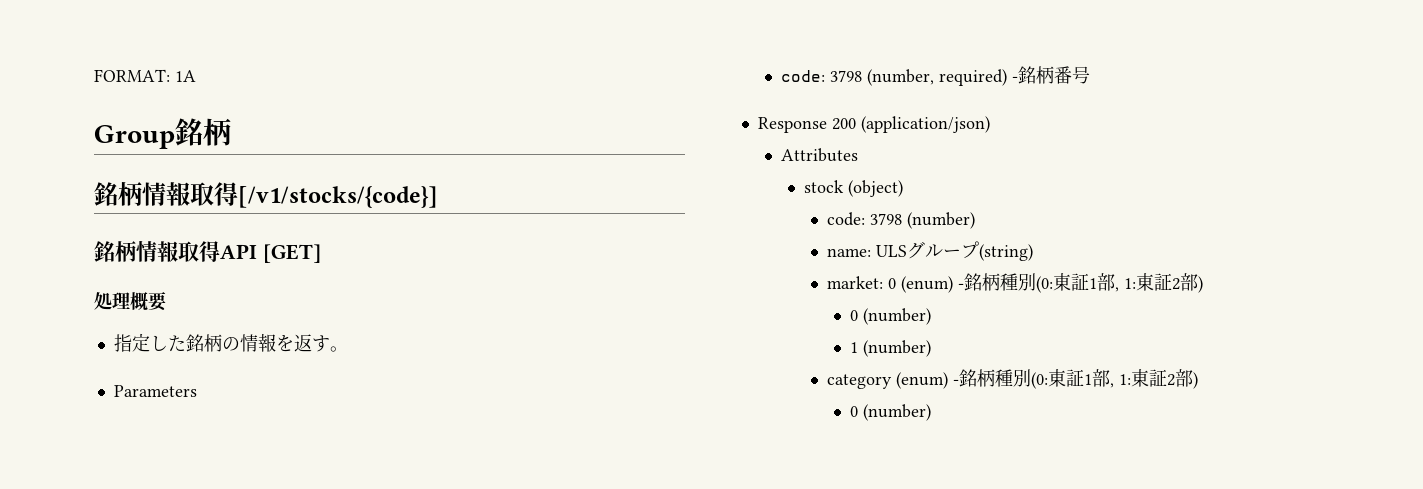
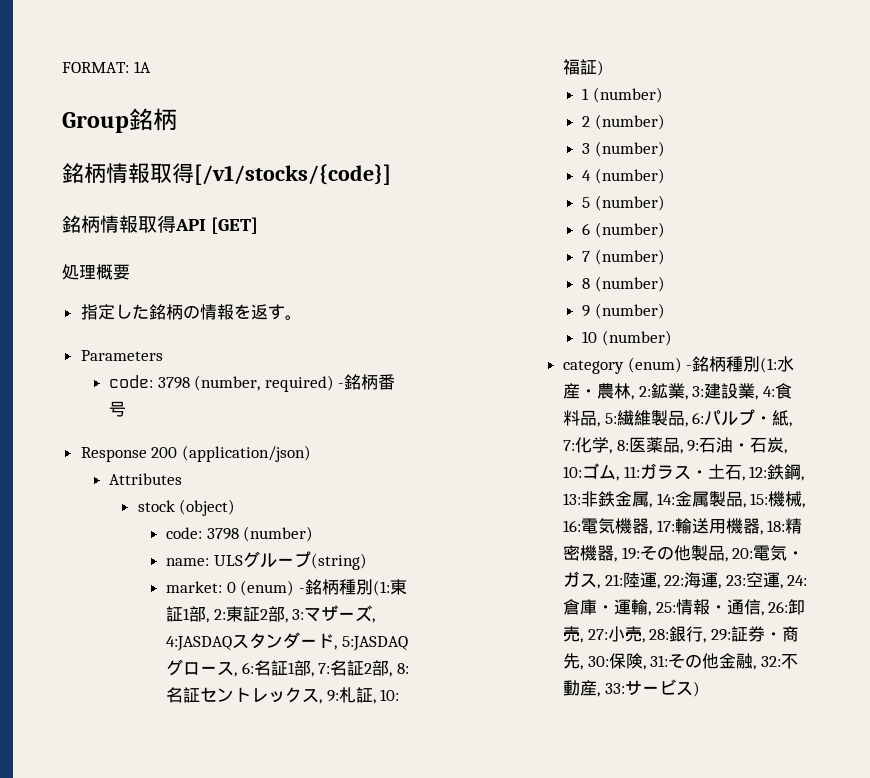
- market: 0 (enum) -銘柄種別(0:東証1部, 1:東証2部)
- 0 (number)
+ market: 0 (enum) -銘柄種別(1:東証1部, 2:東証2部, 3:マザーズ, 4:JASDAQスタンダード, 5:JASDAQグロース, 6:名証1部, 7:名証2部, 8:名証セントレックス, 9:札証, 10:福証)
  1 (number)
+ 2 (number)
+ 3 (number)
+ 4 (number)
+ 5 (number)
+ 6 (number)
+ 7 (number)
+ 8 (number)
+ 9 (number)
+ 10 (number)
- category (enum) -銘柄種別(0:東証1部, 1:東証2部)
- 0 (number)
+ category (enum) -銘柄種別(1:水産・農林, 2:鉱業, 3:建設業, 4:食料品, 5:繊維製品, 6:パルプ・紙, 7:化学, 8:医薬品, 9:石油・石炭, 10:ゴム, 11:ガラス・土石, 12:鉄鋼, 13:非鉄金属, 14:金属製品, 15:機械, 16:電気機器, 17:輸送用機器, 18:精密機器, 19:その他製品, 20:電気・ガス, 21:陸運, 22:海運, 23:空運, 24:倉庫・運輸, 25:情報・通信, 26:卸売, 27:小売, 28:銀行, 29:証券・商先, 30:保険, 31:その他金融, 32:不動産, 33:サービス)

